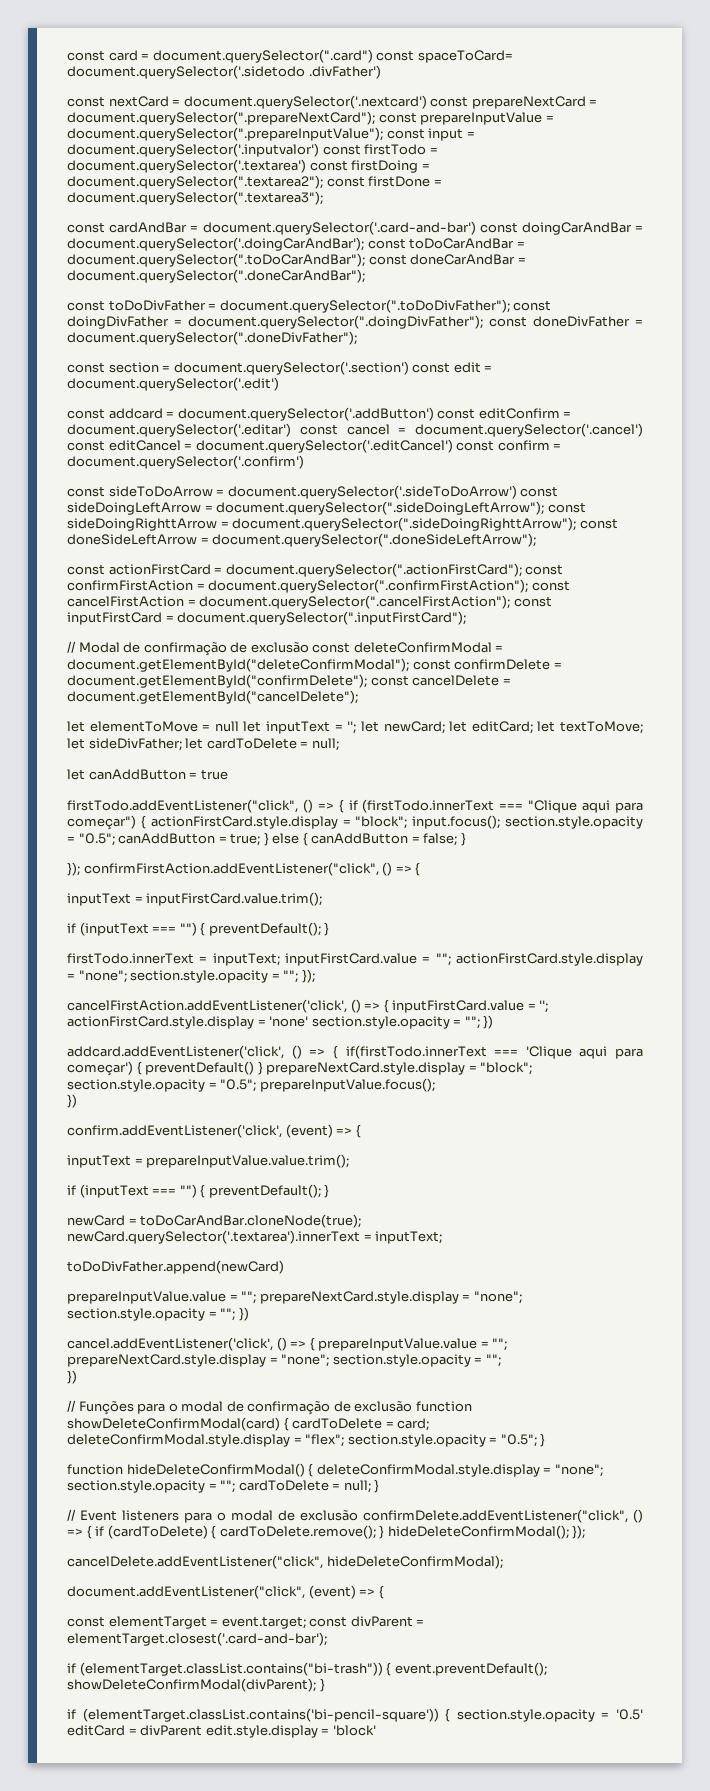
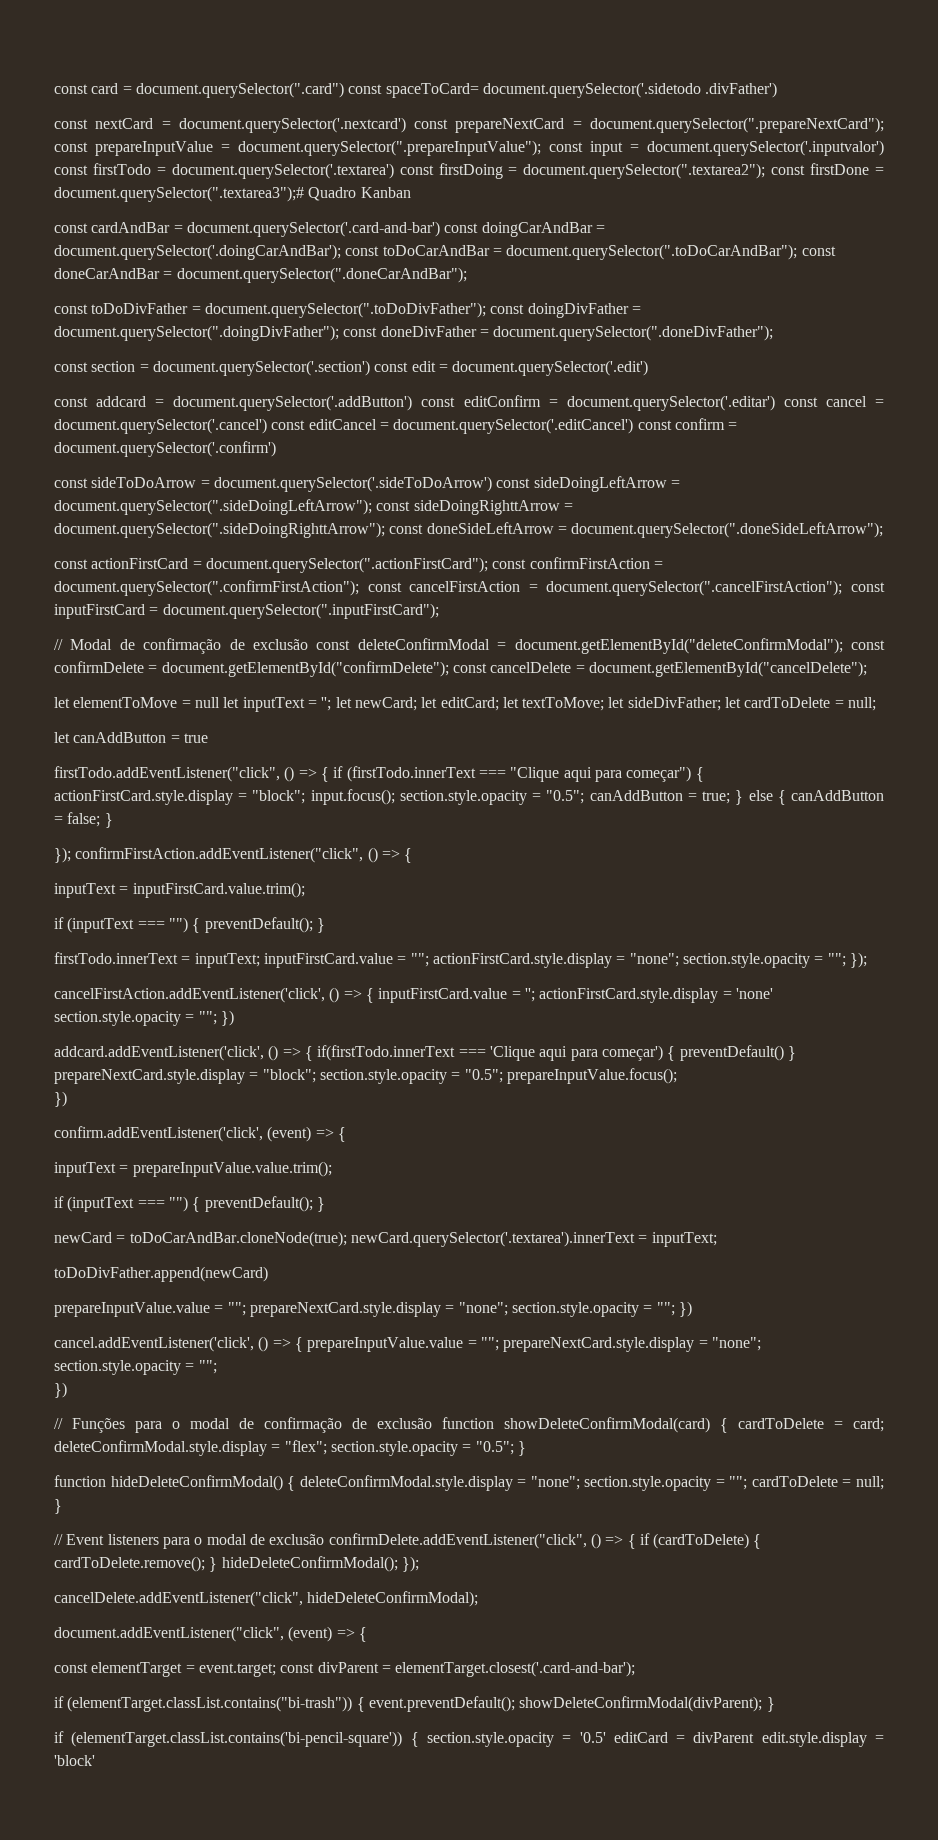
- const nextCard = document.querySelector('.nextcard') const prepareNextCard = document.querySelector(".prepareNextCard"); const prepareInputValue = document.querySelector(".prepareInputValue"); const input = document.querySelector('.inputvalor') const firstTodo = document.querySelector('.textarea') const firstDoing = document.querySelector(".textarea2"); const firstDone = document.querySelector(".textarea3");
+ const nextCard = document.querySelector('.nextcard') const prepareNextCard = document.querySelector(".prepareNextCard"); const prepareInputValue = document.querySelector(".prepareInputValue"); const input = document.querySelector('.inputvalor') const firstTodo = document.querySelector('.textarea') const firstDoing = document.querySelector(".textarea2"); const firstDone = document.querySelector(".textarea3");# Quadro Kanban

